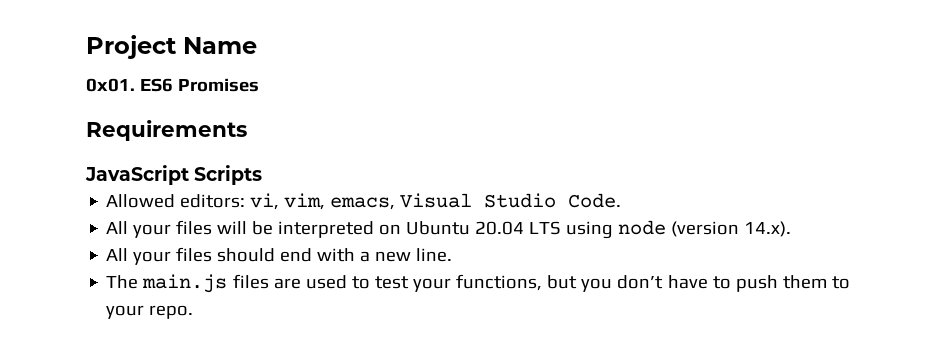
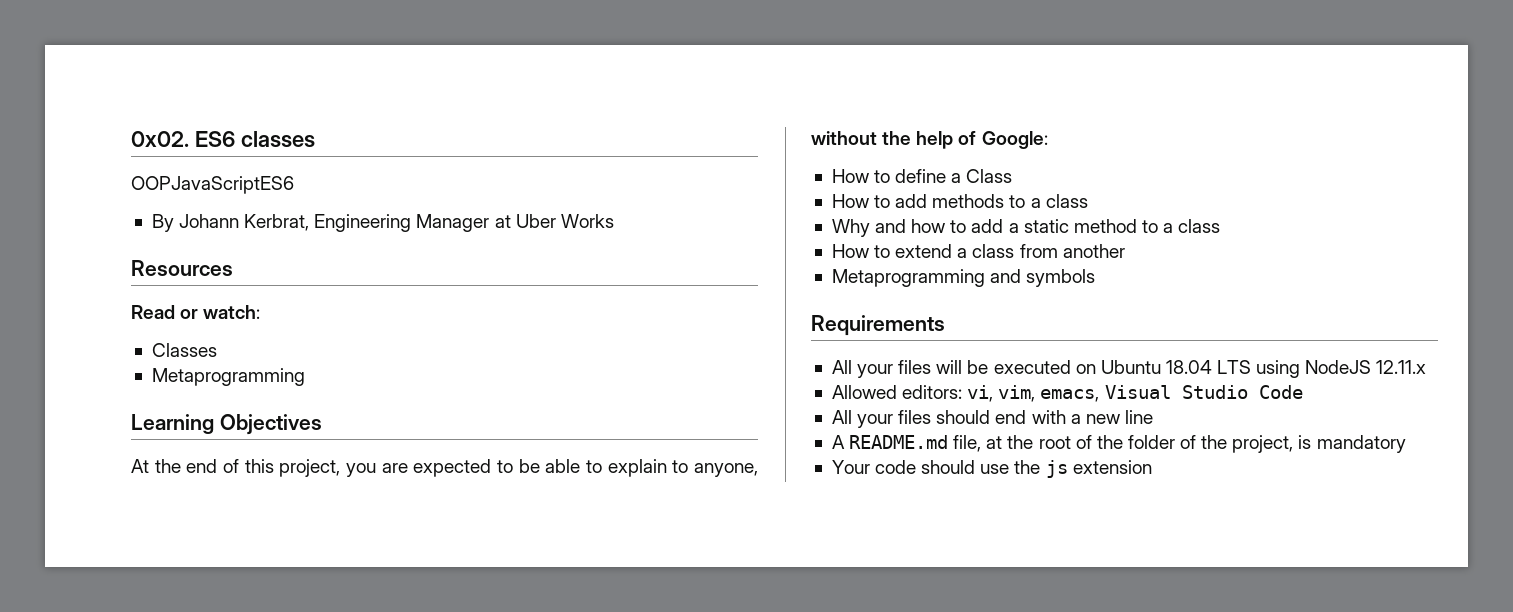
- Project Name
- 0x01. ES6 Promises
+ 0x02. ES6 classes
+ OOPJavaScriptES6
+ By Johann Kerbrat, Engineering Manager at Uber Works
+ Resources
+ Read or watch:
+ Classes
+ Metaprogramming
+ Learning Objectives
+ At the end of this project, you are expected to be able to explain to anyone, without the help of Google:
+ How to define a Class
+ How to add methods to a class
+ Why and how to add a static method to a class
+ How to extend a class from another
+ Metaprogramming and symbols
  Requirements
- JavaScript Scripts
+ All your files will be executed on Ubuntu 18.04 LTS using NodeJS 12.11.x
- Allowed editors: vi, vim, emacs, Visual Studio Code.
- All your files will be interpreted on Ubuntu 20.04 LTS using node (version 14.x).
+ Allowed editors: vi, vim, emacs, Visual Studio Code
- All your files should end with a new line.
- The main.js files are used to test your functions, but you don’t have to push them to your repo.
+ All your files should end with a new line
+ A README.md file, at the root of the folder of the project, is mandatory
+ Your code should use the js extension

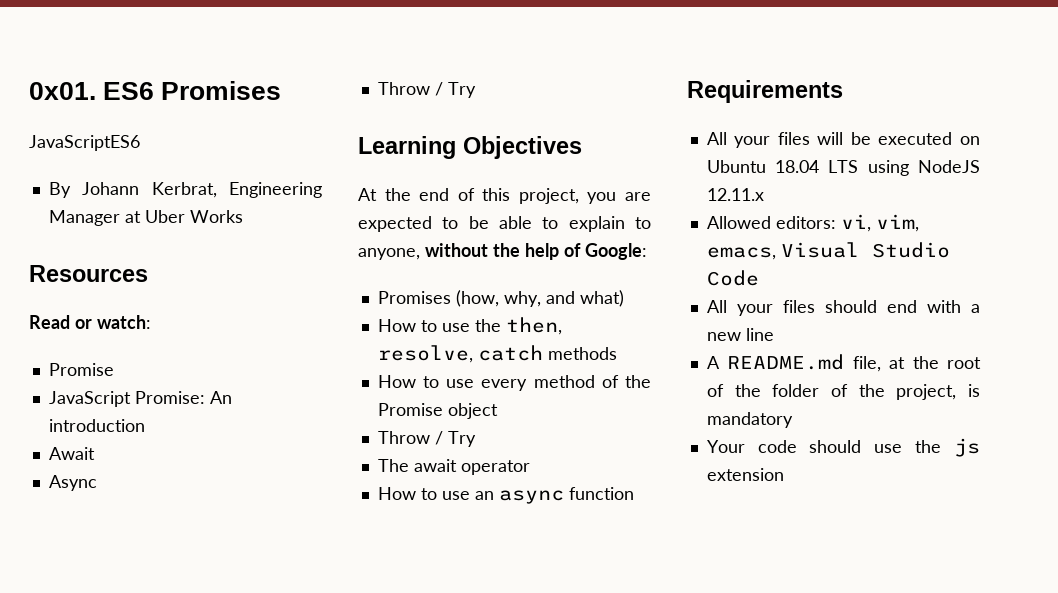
- 0x02. ES6 classes
- OOPJavaScriptES6
+ 0x01. ES6 Promises
+ JavaScriptES6
  Read or watch:
- Classes
- Metaprogramming
+ Promise
+ JavaScript Promise: An introduction
+ Await
+ Async
+ Throw / Try
- How to define a Class
- How to add methods to a class
- Why and how to add a static method to a class
- How to extend a class from another
- Metaprogramming and symbols
+ Promises (how, why, and what)
+ How to use the then, resolve, catch methods
+ How to use every method of the Promise object
+ Throw / Try
+ The await operator
+ How to use an async function

